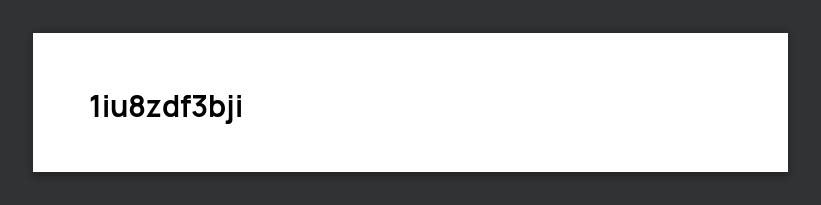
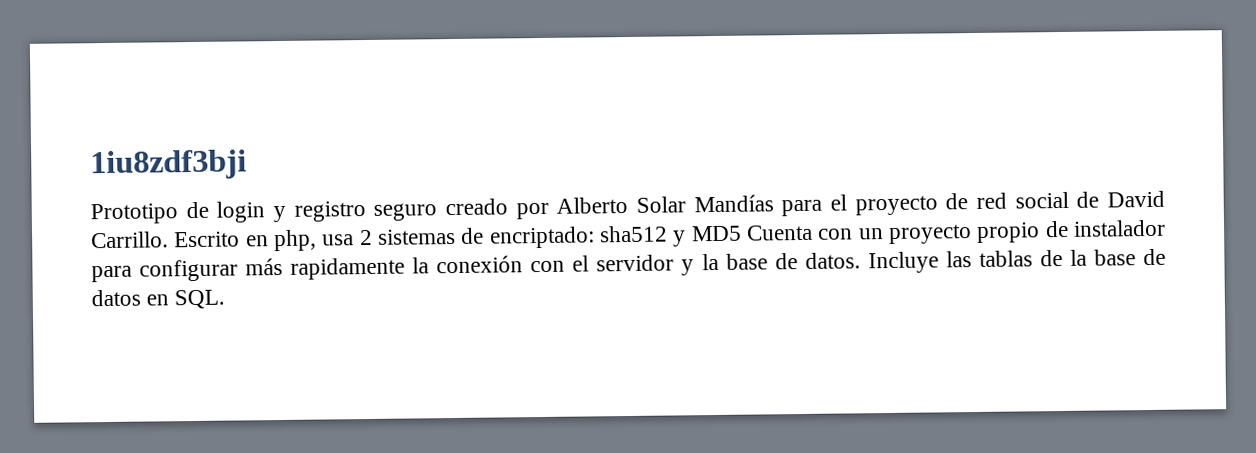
+ Prototipo de login y registro seguro creado por Alberto Solar Mandías para el proyecto de red social de David Carrillo. Escrito en php, usa 2 sistemas de encriptado: sha512 y MD5 Cuenta con un proyecto propio de instalador para configurar más rapidamente la conexión con el servidor y la base de datos. Incluye las tablas de la base de datos en SQL.

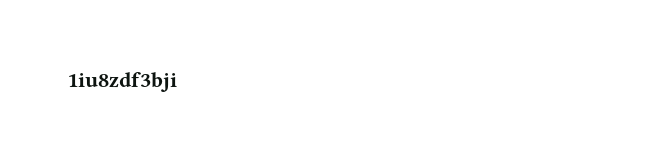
- Prototipo de login y registro seguro creado por Alberto Solar Mandías para el proyecto de red social de David Carrillo. Escrito en php, usa 2 sistemas de encriptado: sha512 y MD5 Cuenta con un proyecto propio de instalador para configurar más rapidamente la conexión con el servidor y la base de datos. Incluye las tablas de la base de datos en SQL.

